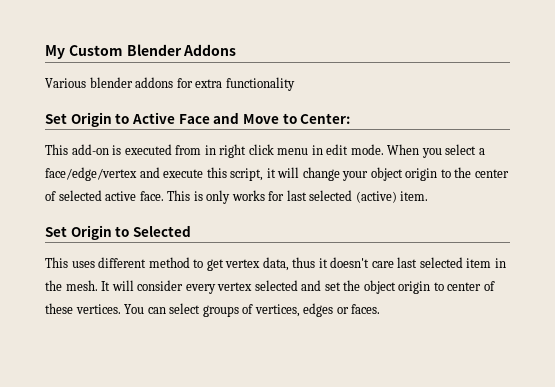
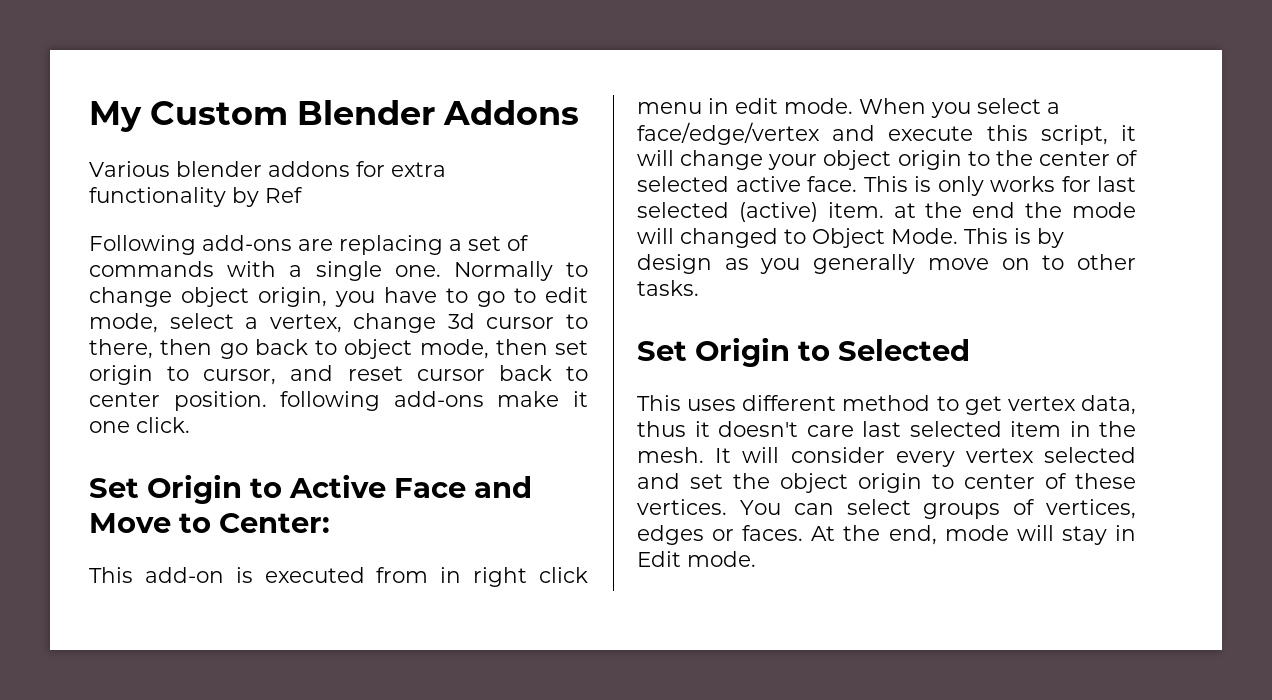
- Various blender addons for extra functionality
+ Various blender addons for extra functionality by Ref
+ Following add-ons are replacing a set of commands with a single one. Normally to change object origin, you have to go to edit mode, select a vertex, change 3d cursor to there, then go back to object mode, then set origin to cursor, and reset cursor back to center position. following add-ons make it one click.
- This is only works for last selected (active) item.
+ This is only works for last selected (active) item. at the end the mode will changed to Object Mode. This is by design as you generally move on to other tasks.
+ At the end, mode will stay in Edit mode.

